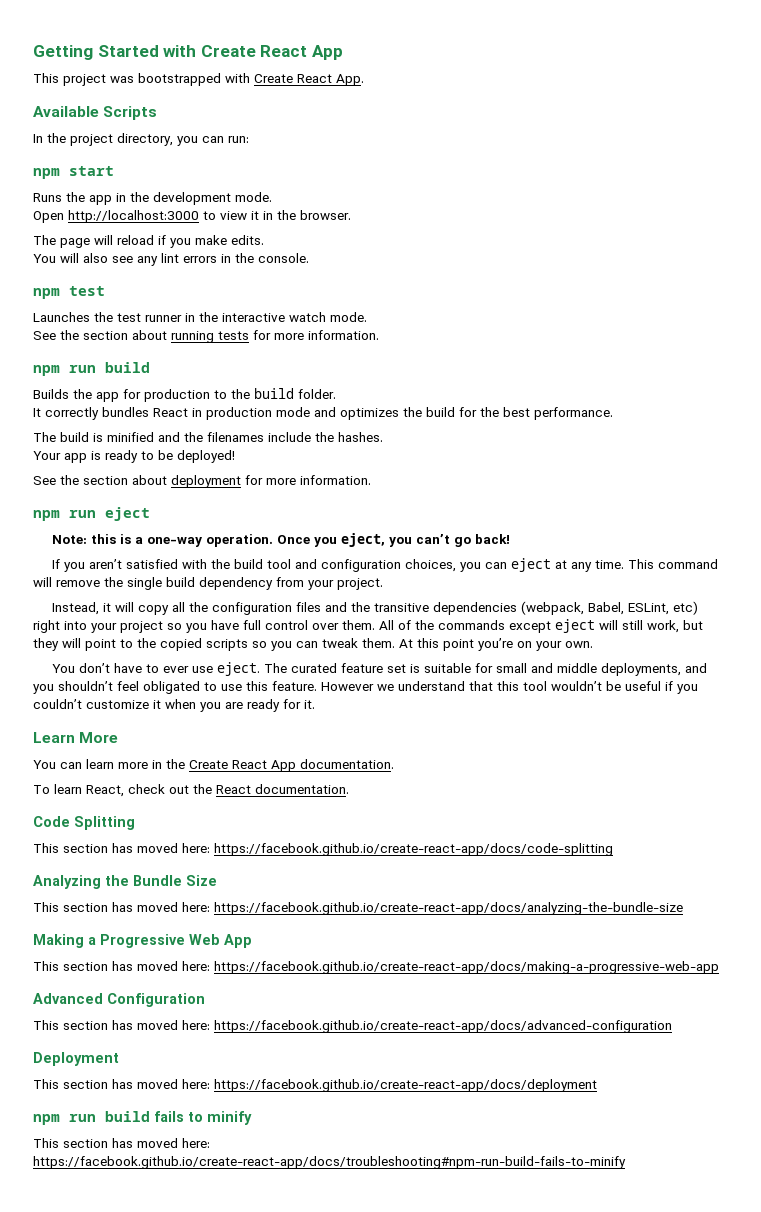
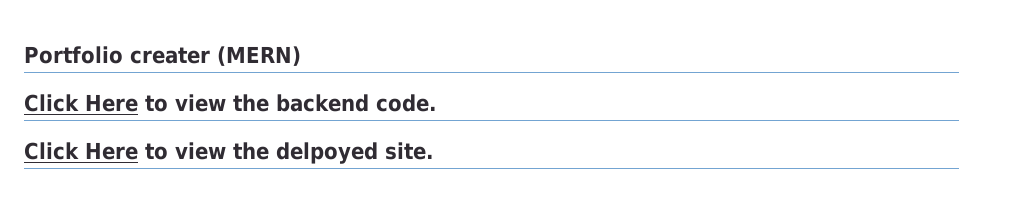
- Getting Started with Create React App
- This project was bootstrapped with Create React App.
- Available Scripts
- In the project directory, you can run:
- npm start
- Runs the app in the development mode.
- Open http://localhost:3000 to view it in the browser.
- The page will reload if you make edits.
- You will also see any lint errors in the console.
- npm test
- Launches the test runner in the interactive watch mode.
- See the section about running tests for more information.
- npm run build
- Builds the app for production to the build folder.
- It correctly bundles React in production mode and optimizes the build for the best performance.
- The build is minified and the filenames include the hashes.
- Your app is ready to be deployed!
- See the section about deployment for more information.
- npm run eject
- Note: this is a one-way operation. Once you eject, you can’t go back!
- If you aren’t satisfied with the build tool and configuration choices, you can eject at any time. This command will remove the single build dependency from your project.
- Instead, it will copy all the configuration files and the transitive dependencies (webpack, Babel, ESLint, etc) right into your project so you have full control over them. All of the commands except eject will still work, but they will point to the copied scripts so you can tweak them. At this point you’re on your own.
- You don’t have to ever use eject. The curated feature set is suitable for small and middle deployments, and you shouldn’t feel obligated to use this feature. However we understand that this tool wouldn’t be useful if you couldn’t customize it when you are ready for it.
- Learn More
- You can learn more in the Create React App documentation.
- To learn React, check out the React documentation.
- Code Splitting
- This section has moved here: https://facebook.github.io/create-react-app/docs/code-splitting
- Analyzing the Bundle Size
- This section has moved here: https://facebook.github.io/create-react-app/docs/analyzing-the-bundle-size
- Making a Progressive Web App
- This section has moved here: https://facebook.github.io/create-react-app/docs/making-a-progressive-web-app
- Advanced Configuration
- This section has moved here: https://facebook.github.io/create-react-app/docs/advanced-configuration
- Deployment
- This section has moved here: https://facebook.github.io/create-react-app/docs/deployment
- npm run build fails to minify
- This section has moved here: https://facebook.github.io/create-react-app/docs/troubleshooting#npm-run-build-fails-to-minify
+ Portfolio creater (MERN)
+ Click Here to view the backend code.
+ Click Here to view the delpoyed site.

